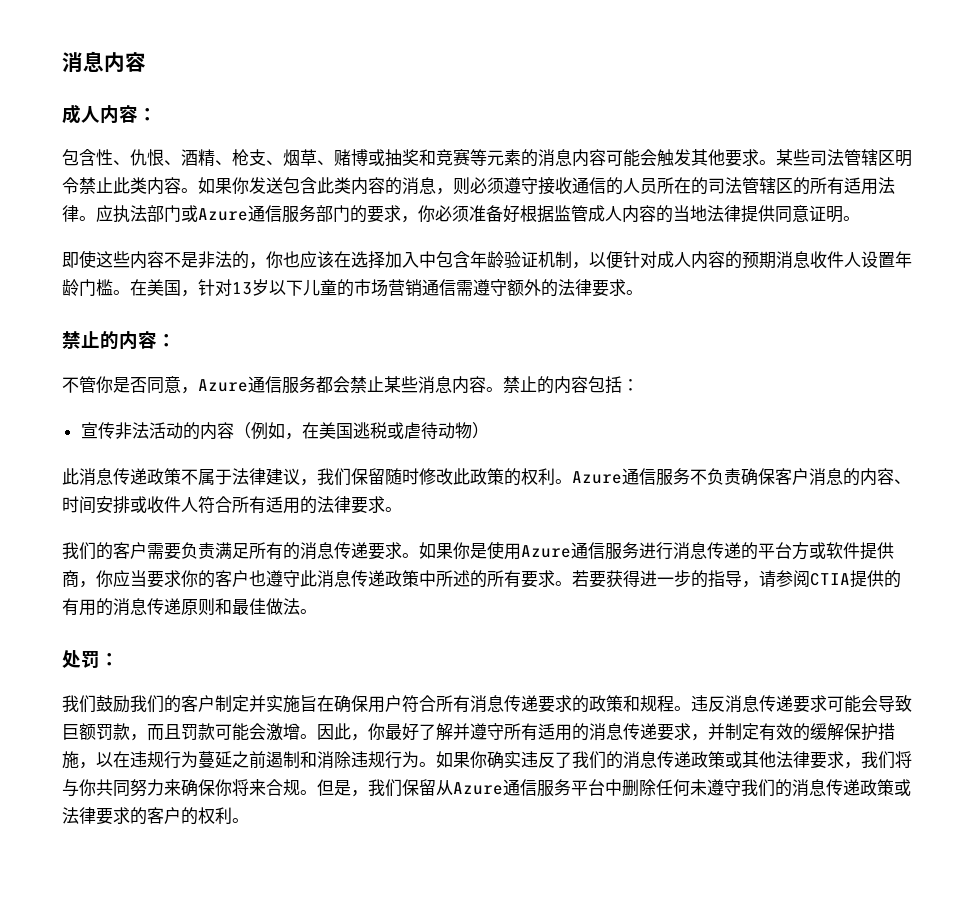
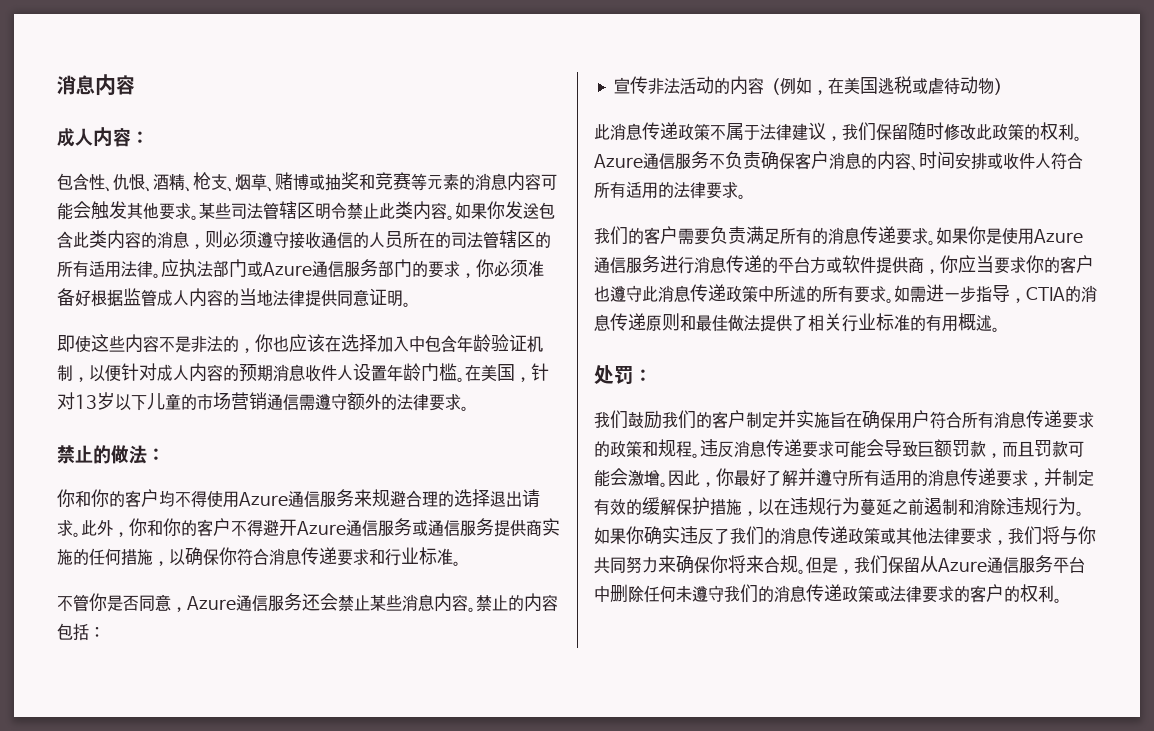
- 禁止的内容：
+ 禁止的做法：
+ 你和你的客户均不得使用Azure通信服务来规避合理的选择退出请求。此外，你和你的客户不得避开Azure通信服务或通信服务提供商实施的任何措施，以确保你符合消息传递要求和行业标准。
- 不管你是否同意，Azure通信服务都会禁止某些消息内容。
+ 不管你是否同意，Azure通信服务还会禁止某些消息内容。
- 若要获得进一步的指导，请参阅CTIA提供的有用的消息传递原则和最佳做法。
+ 如需进一步指导，CTIA的消息传递原则和最佳做法提供了相关行业标准的有用概述。

